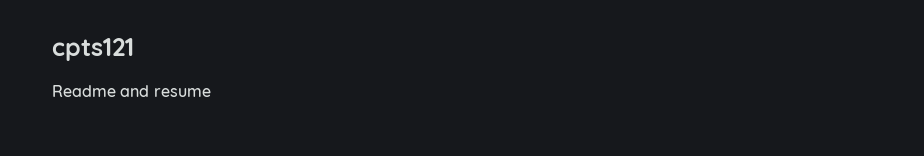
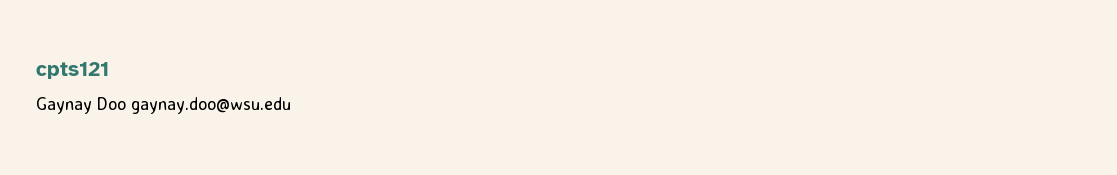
- Readme and resume
+ Gaynay Doo gaynay.doo@wsu.edu

